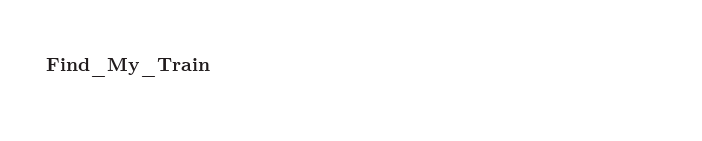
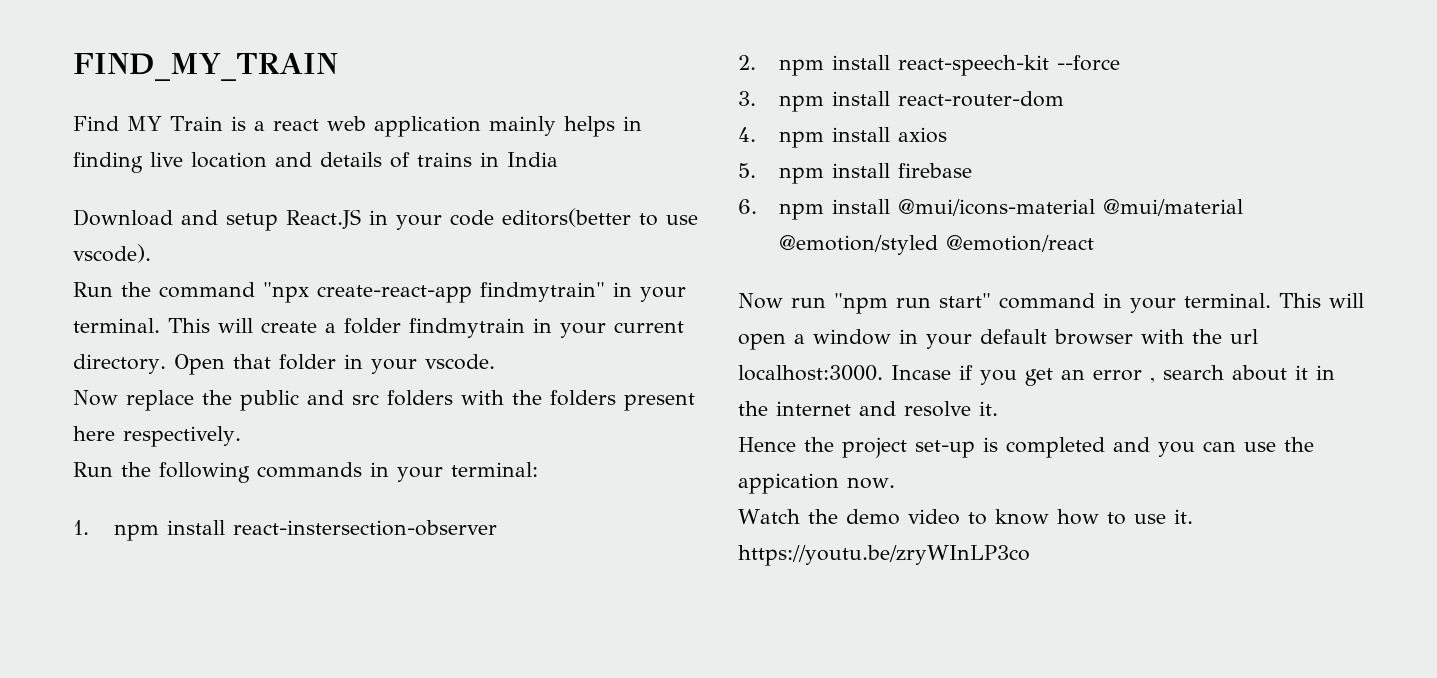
- Find_My_Train
+ FIND_MY_TRAIN
+ Find MY Train is a react web application mainly helps in finding live location and details of trains in India
+ Download and setup React.JS in your code editors(better to use vscode).
+ Run the command "npx create-react-app findmytrain" in your terminal. This will create a folder findmytrain in your current directory. Open that folder in your vscode.
+ Now replace the public and src folders with the folders present here respectively.
+ Run the following commands in your terminal:
+ 1. npm install react-instersection-observer
+ 2. npm install react-speech-kit --force
+ 3. npm install react-router-dom
+ 4. npm install axios
+ 5. npm install firebase
+ 6. npm install @mui/icons-material @mui/material @emotion/styled @emotion/react
+ Now run "npm run start" command in your terminal. This will open a window in your default browser with the url localhost:3000. Incase if you get an error , search about it in the internet and resolve it.
+ Hence the project set-up is completed and you can use the appication now.
+ Watch the demo video to know how to use it. https://youtu.be/zryWInLP3co

